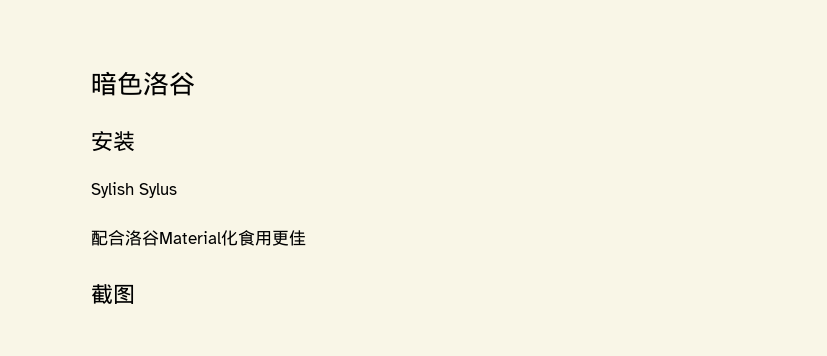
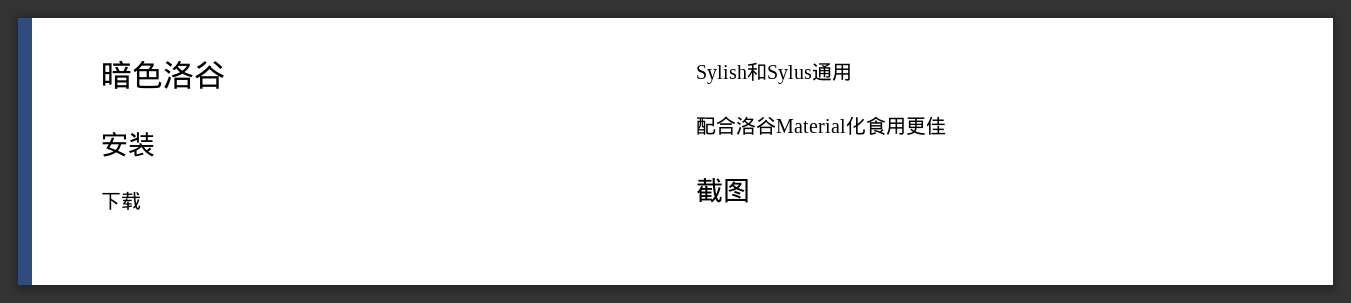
+ 下载
- Sylish Sylus
+ Sylish和Sylus通用

